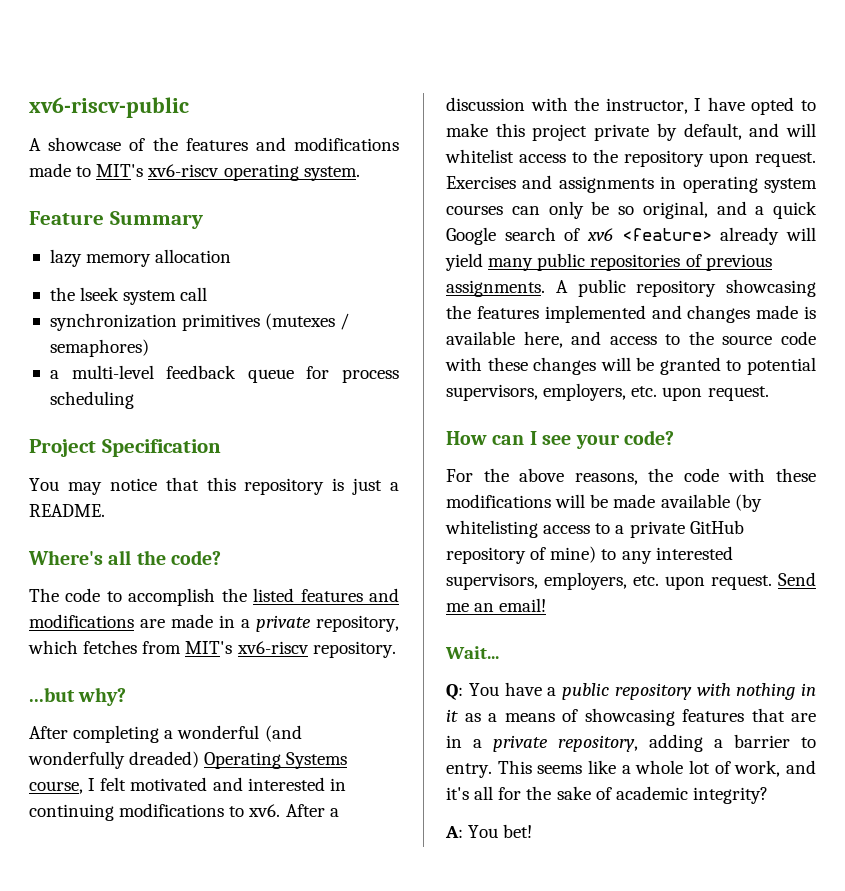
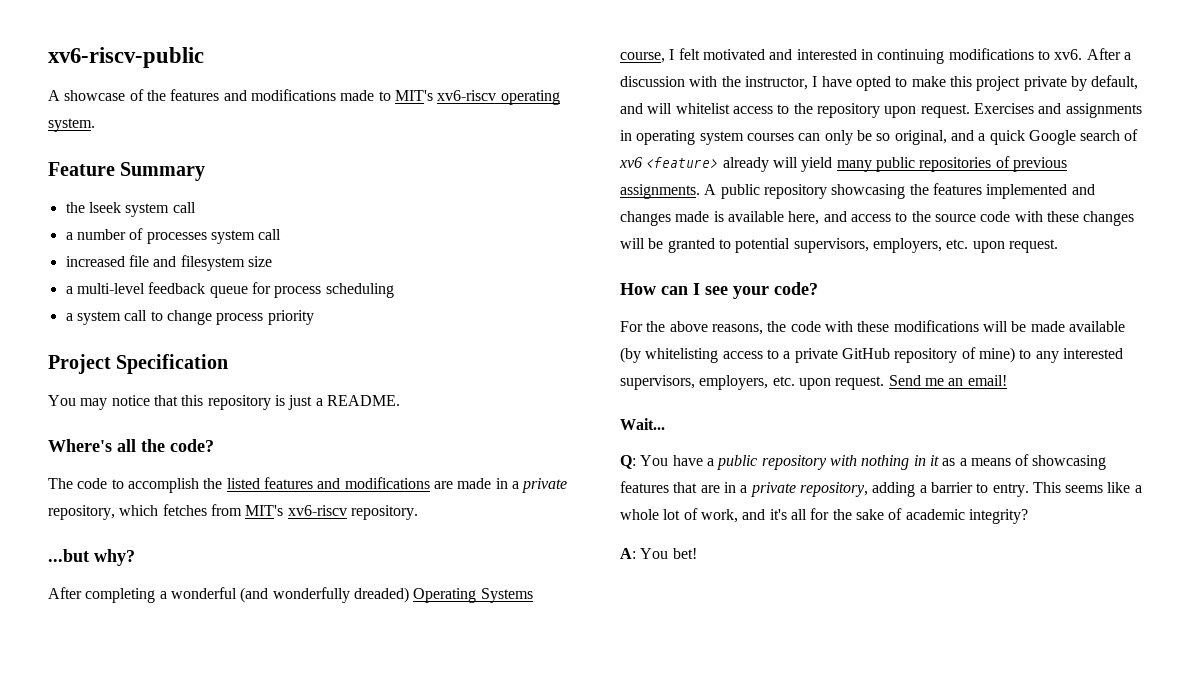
- lazy memory allocation
- synchronization primitives (mutexes / semaphores)
+ a number of processes system call
+ increased file and filesystem size
+ a system call to change process priority

